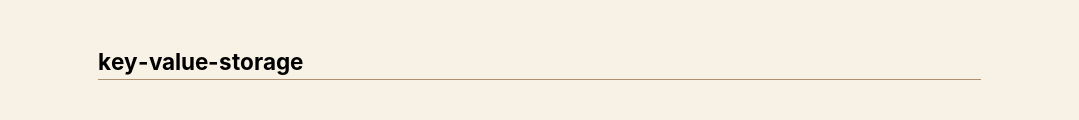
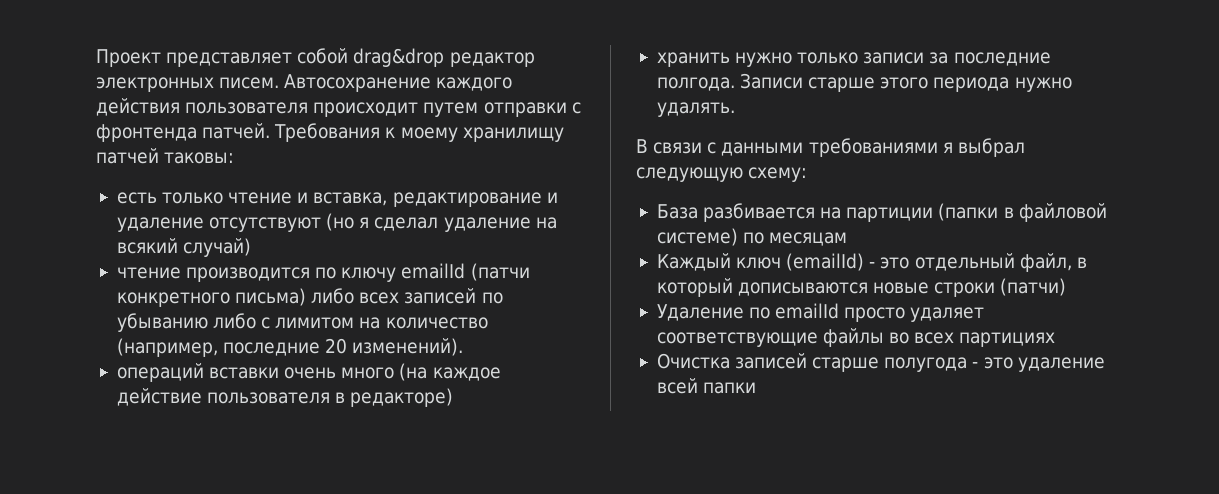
- key-value-storage
+ Проект представляет собой drag&drop редактор электронных писем. Автосохранение каждого действия пользователя происходит путем отправки с фронтенда патчей. Требования к моему хранилищу патчей таковы:
+ есть только чтение и вставка, редактирование и удаление отсутствуют (но я сделал удаление на всякий случай)
+ чтение производится по ключу emailId (патчи конкретного письма) либо всех записей по убыванию либо с лимитом на количество (например, последние 20 изменений).
+ операций вставки очень много (на каждое действие пользователя в редакторе)
+ хранить нужно только записи за последние полгода. Записи старше этого периода нужно удалять.
+ В связи с данными требованиями я выбрал следующую схему:
+ База разбивается на партиции (папки в файловой системе) по месяцам
+ Каждый ключ (emailId) - это отдельный файл, в который дописываются новые строки (патчи)
+ Удаление по emailId просто удаляет соответствующие файлы во всех партициях
+ Очистка записей старше полугода - это удаление всей папки

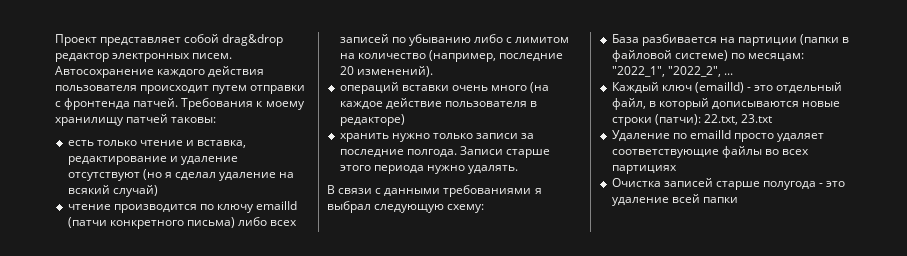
- База разбивается на партиции (папки в файловой системе) по месяцам
+ База разбивается на партиции (папки в файловой системе) по месяцам: "2022_1", "2022_2", ...
- Каждый ключ (emailId) - это отдельный файл, в который дописываются новые строки (патчи)
+ Каждый ключ (emailId) - это отдельный файл, в который дописываются новые строки (патчи): 22.txt, 23.txt

